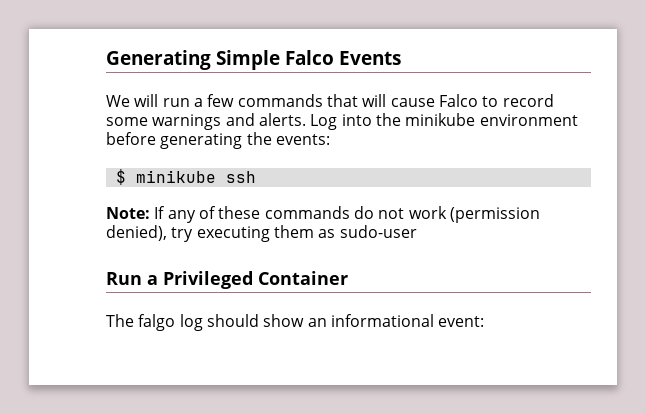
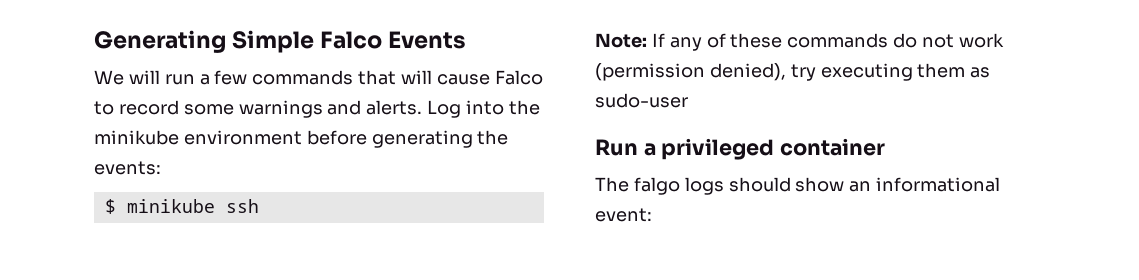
- Run a Privileged Container
+ Run a privileged container
- The falgo log should show an informational event:
+ The falgo logs should show an informational event:

